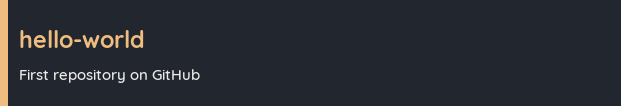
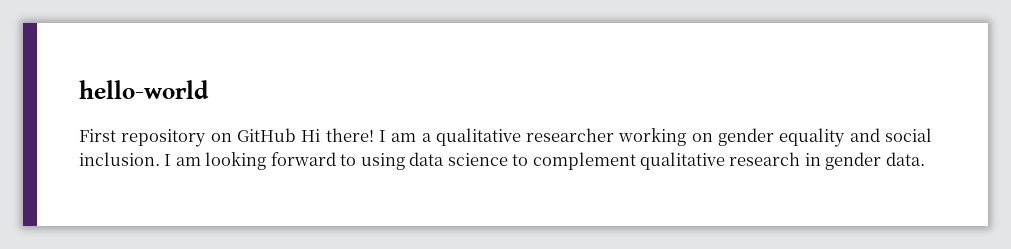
- First repository on GitHub
+ First repository on GitHub Hi there! I am a qualitative researcher working on gender equality and social inclusion. I am looking forward to using data science to complement qualitative research in gender data.

